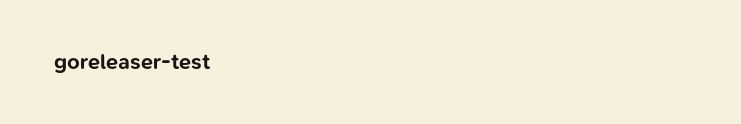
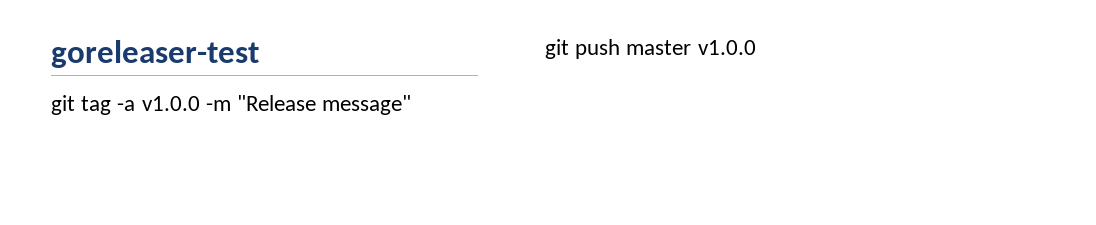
+ git tag -a v1.0.0 -m "Release message"
+ git push master v1.0.0

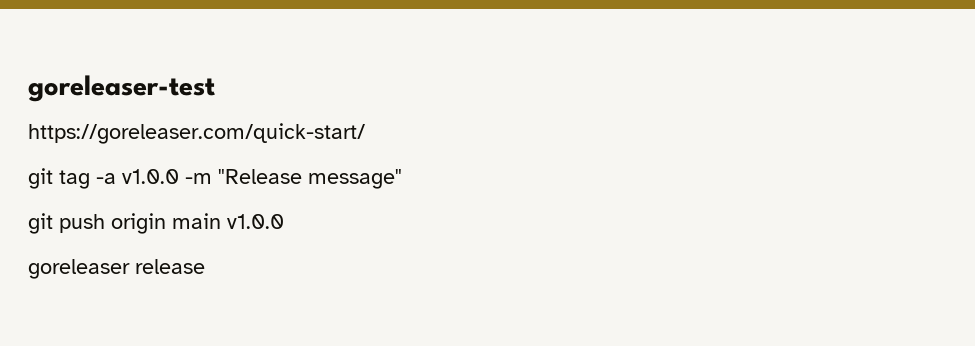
+ https://goreleaser.com/quick-start/
- git push master v1.0.0
+ git push origin main v1.0.0
+ goreleaser release

